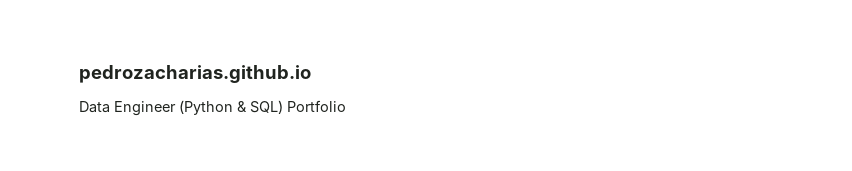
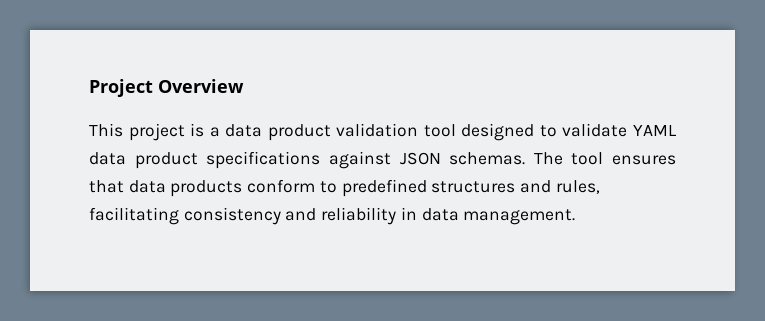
- pedrozacharias.github.io
- Data Engineer (Python & SQL) Portfolio
+ Project Overview
+ This project is a data product validation tool designed to validate YAML data product specifications against JSON schemas. The tool ensures that data products conform to predefined structures and rules, facilitating consistency and reliability in data management.

